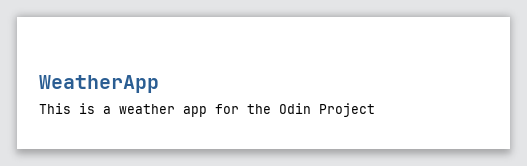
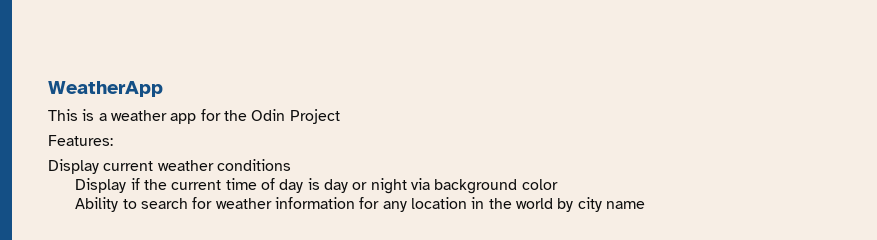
+ Features:
+ Display current weather conditions
+ Display if the current time of day is day or night via background color
+ Ability to search for weather information for any location in the world by city name

